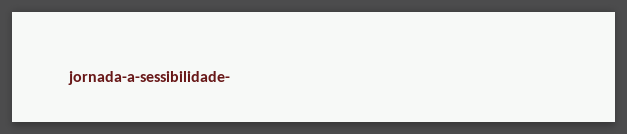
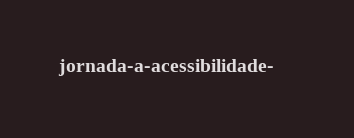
- jornada-a-sessibilidade-
+ jornada-a-acessibilidade-

